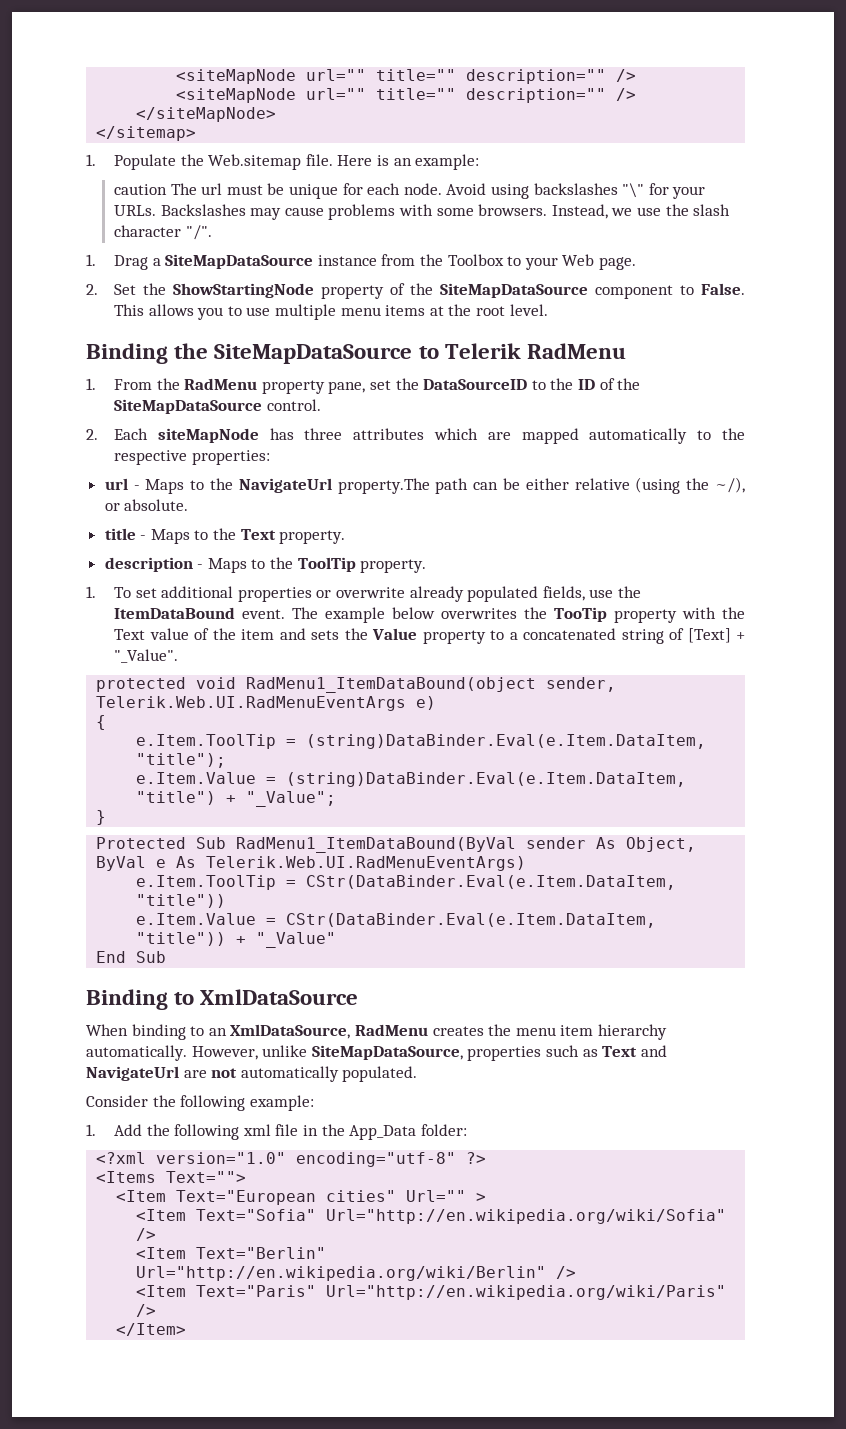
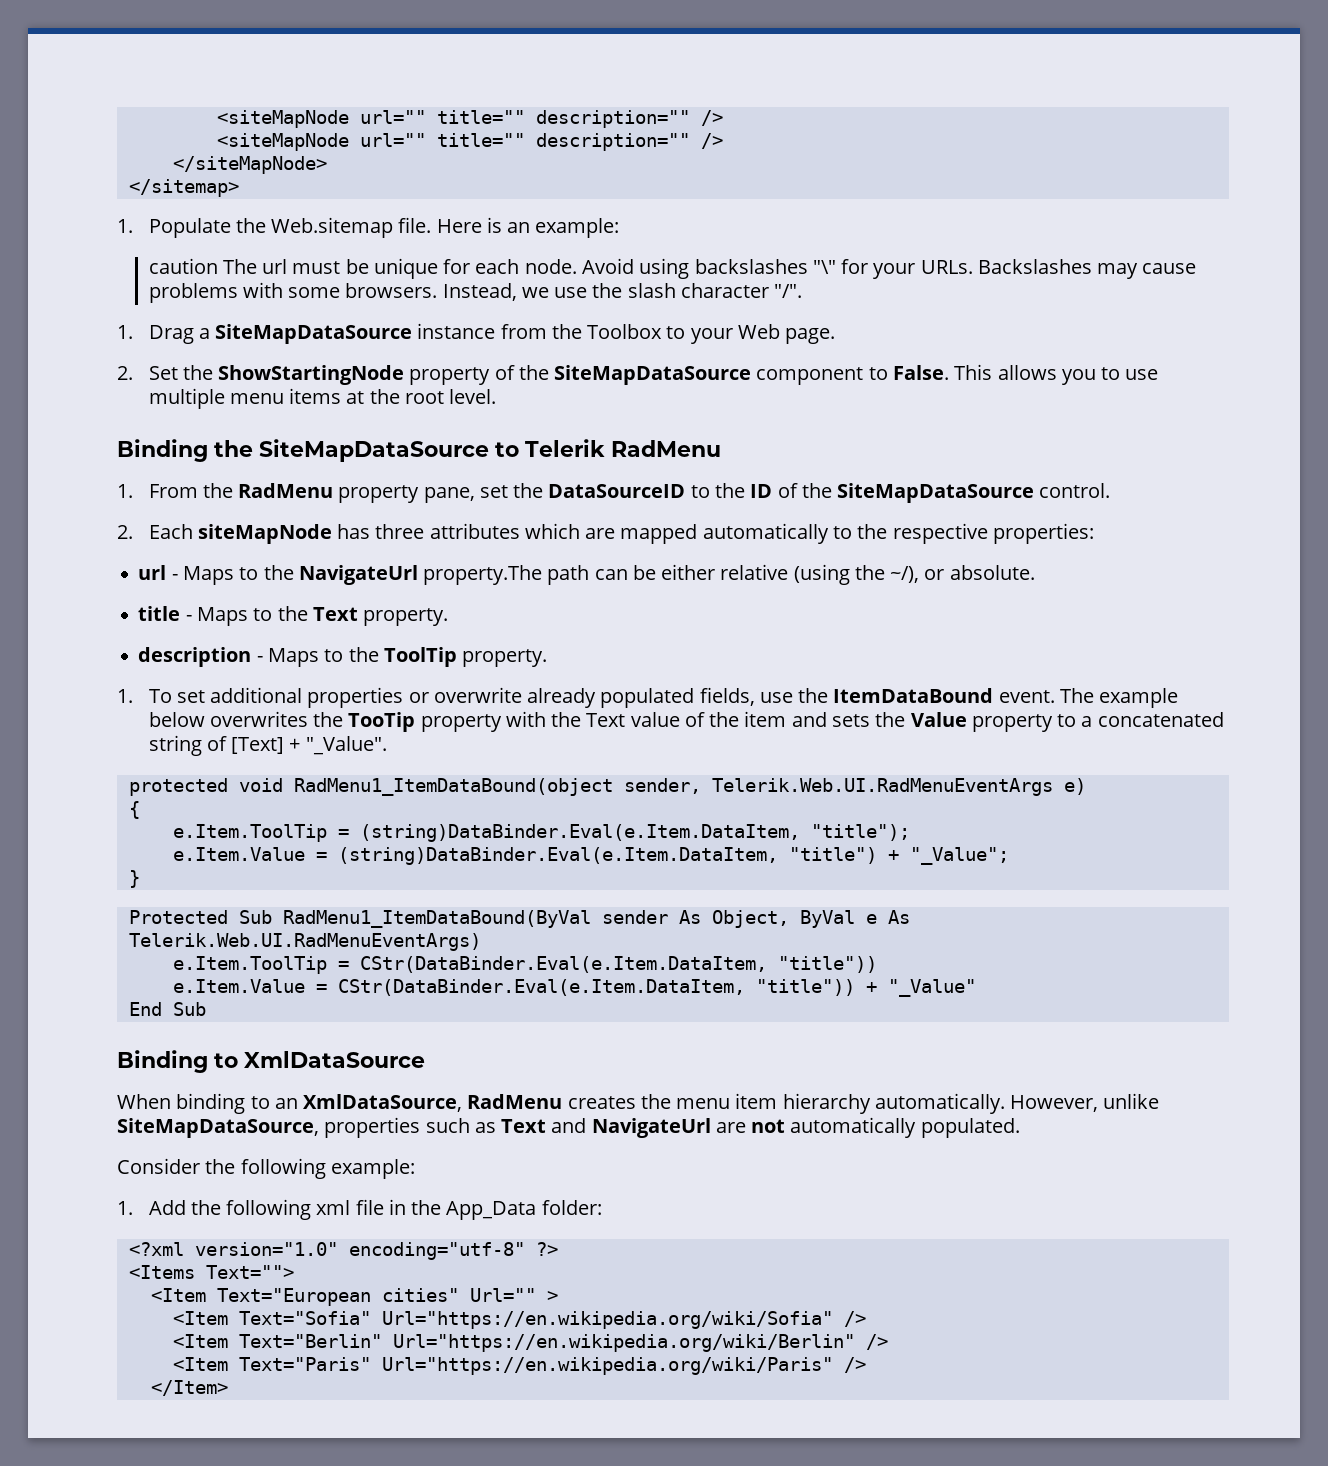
- <Item Text="Sofia" Url="http://en.wikipedia.org/wiki/Sofia" />
+ <Item Text="Sofia" Url="https://en.wikipedia.org/wiki/Sofia" />
- <Item Text="Berlin" Url="http://en.wikipedia.org/wiki/Berlin" />
+ <Item Text="Berlin" Url="https://en.wikipedia.org/wiki/Berlin" />
- <Item Text="Paris" Url="http://en.wikipedia.org/wiki/Paris" />
+ <Item Text="Paris" Url="https://en.wikipedia.org/wiki/Paris" />

